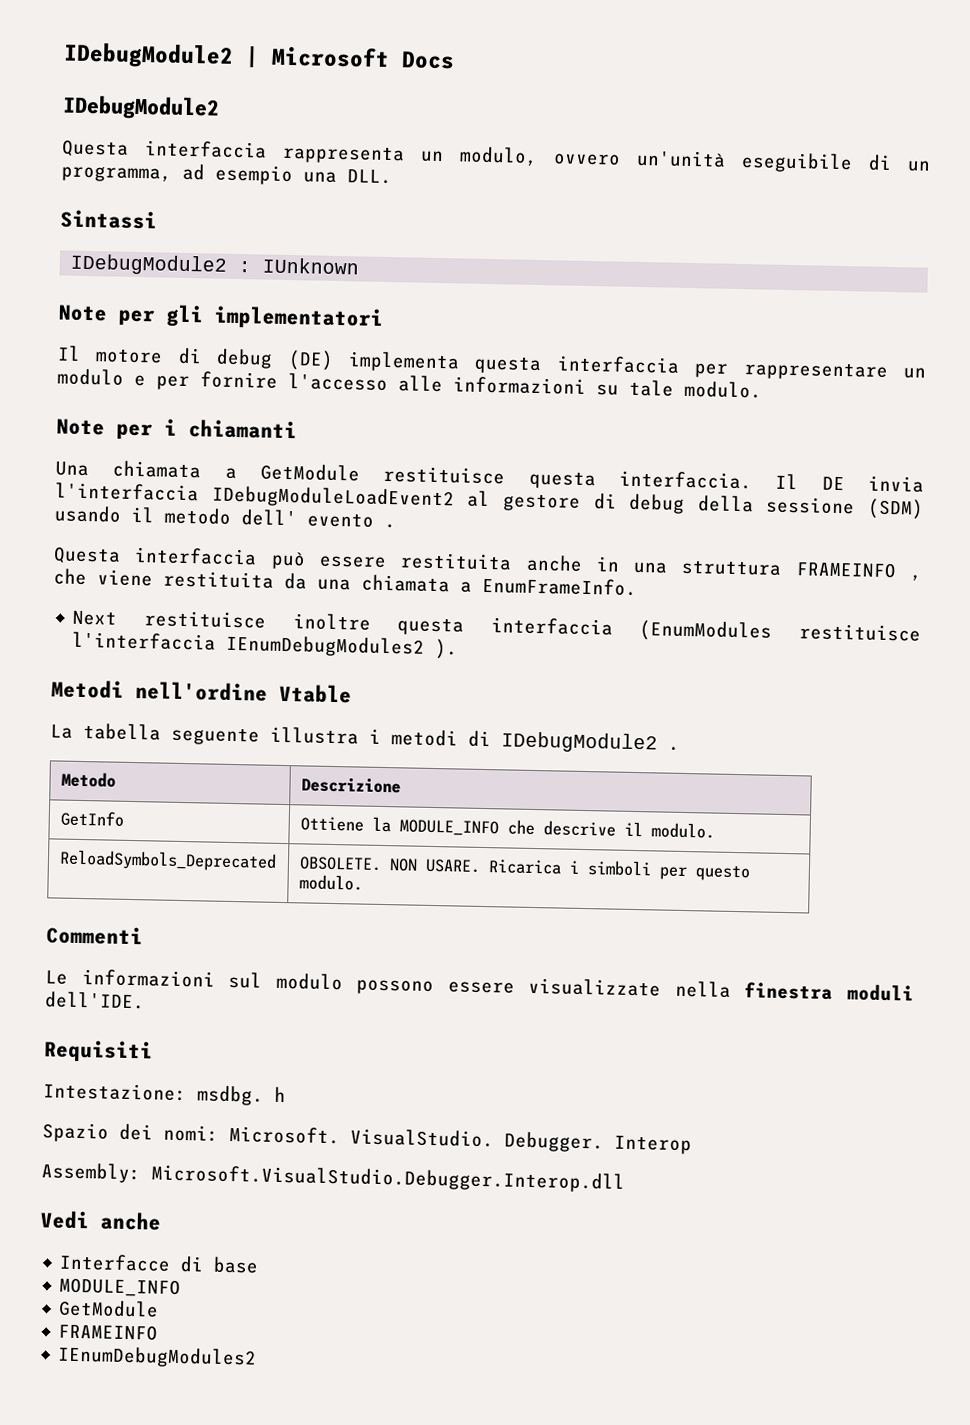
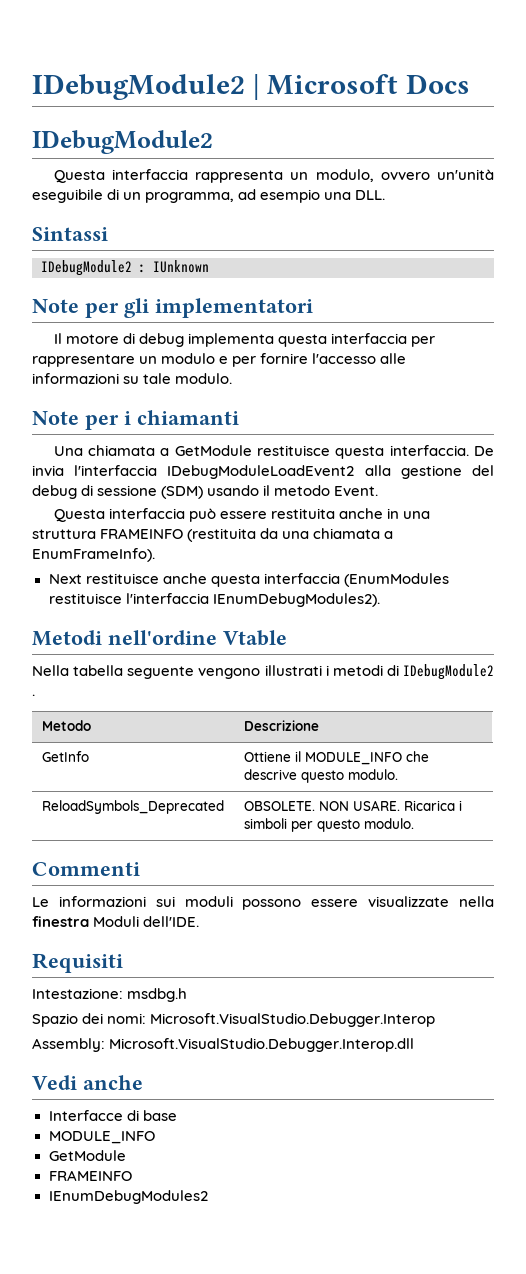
- Il motore di debug (DE) implementa questa interfaccia per rappresentare un modulo e per fornire l'accesso alle informazioni su tale modulo.
+ Il motore di debug implementa questa interfaccia per rappresentare un modulo e per fornire l'accesso alle informazioni su tale modulo.
- Il DE invia l'interfaccia IDebugModuleLoadEvent2 al gestore di debug della sessione (SDM) usando il metodo dell' evento .
+ De invia l'interfaccia IDebugModuleLoadEvent2 alla gestione del debug di sessione (SDM) usando il metodo Event.
- Questa interfaccia può essere restituita anche in una struttura FRAMEINFO , che viene restituita da una chiamata a EnumFrameInfo.
+ Questa interfaccia può essere restituita anche in una struttura FRAMEINFO (restituita da una chiamata a EnumFrameInfo).
- Next restituisce inoltre questa interfaccia (EnumModules restituisce l'interfaccia IEnumDebugModules2 ).
+ Next restituisce anche questa interfaccia (EnumModules restituisce l'interfaccia IEnumDebugModules2).
- La tabella seguente illustra i metodi di IDebugModule2 .
+ Nella tabella seguente vengono illustrati i metodi di IDebugModule2 .
- GetInfo | Ottiene la MODULE_INFO che descrive il modulo.
+ GetInfo | Ottiene il MODULE_INFO che descrive questo modulo.
- Le informazioni sul modulo possono essere visualizzate nella finestra moduli dell'IDE.
+ Le informazioni sui moduli possono essere visualizzate nella finestra Moduli dell'IDE.
- Intestazione: msdbg. h
+ Intestazione: msdbg.h
- Spazio dei nomi: Microsoft. VisualStudio. Debugger. Interop
+ Spazio dei nomi: Microsoft.VisualStudio.Debugger.Interop

